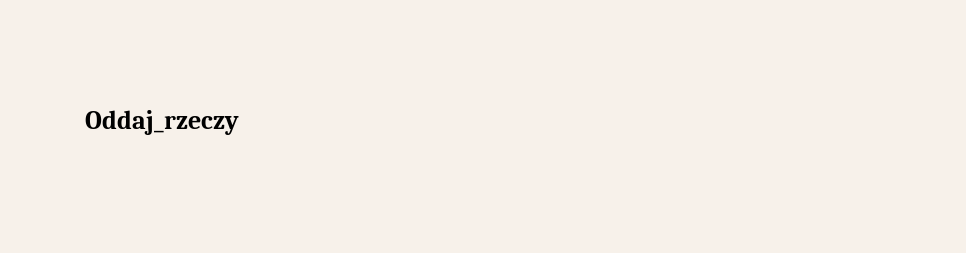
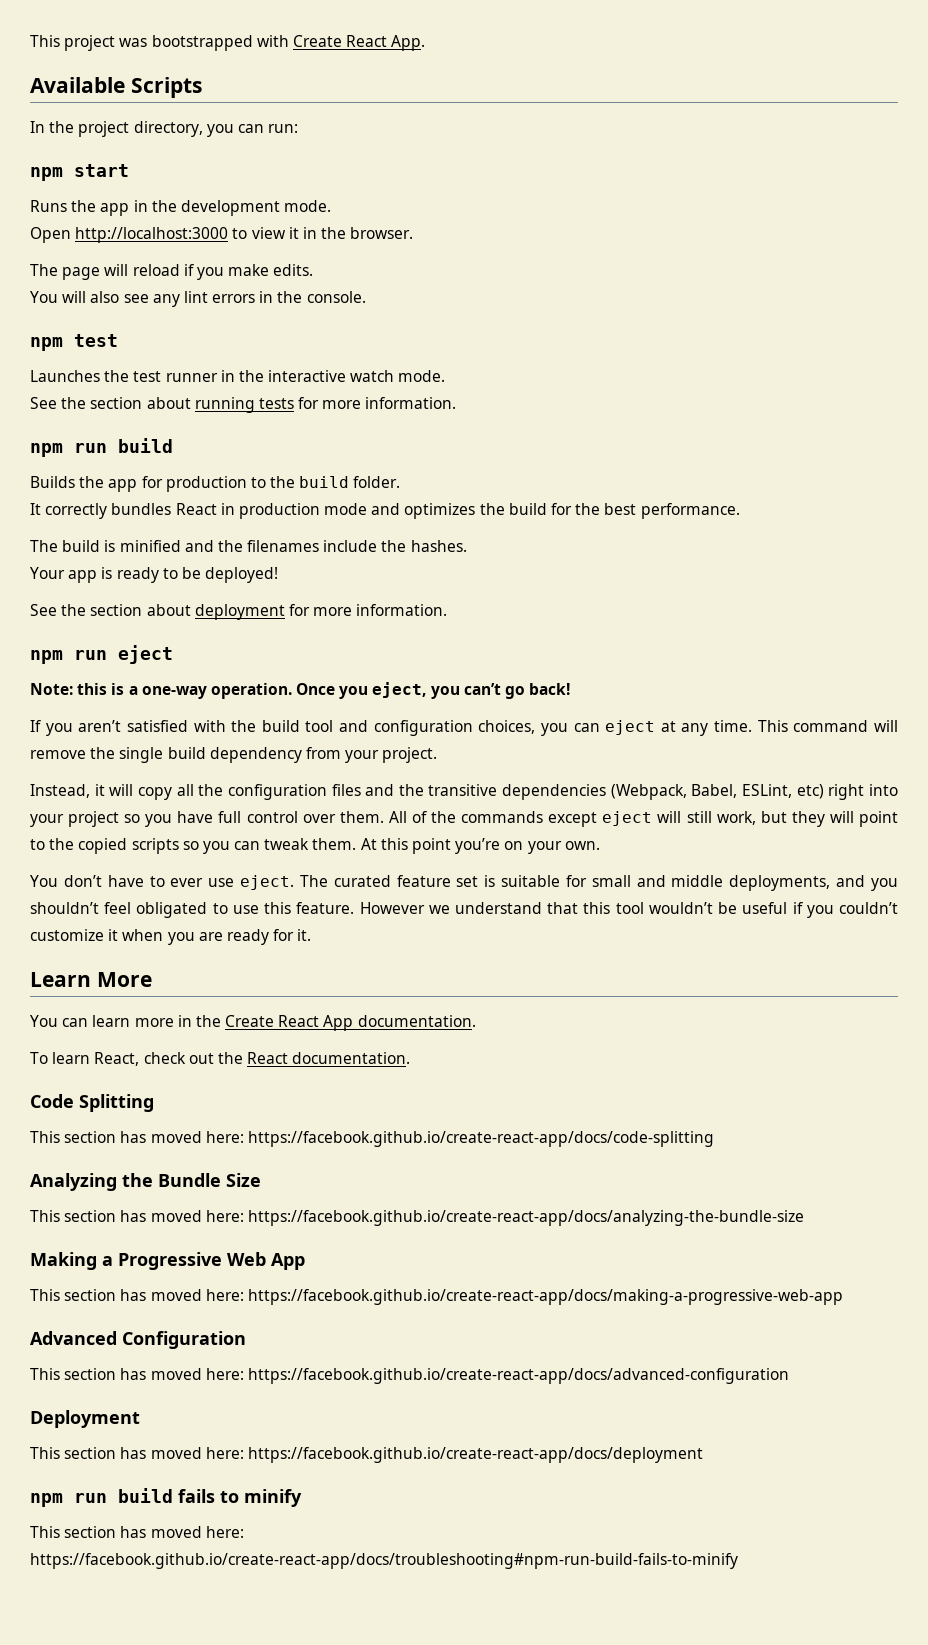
- Oddaj_rzeczy
+ This project was bootstrapped with Create React App.
+ Available Scripts
+ In the project directory, you can run:
+ npm start
+ Runs the app in the development mode.
+ Open http://localhost:3000 to view it in the browser.
+ The page will reload if you make edits.
+ You will also see any lint errors in the console.
+ npm test
+ Launches the test runner in the interactive watch mode.
+ See the section about running tests for more information.
+ npm run build
+ Builds the app for production to the build folder.
+ It correctly bundles React in production mode and optimizes the build for the best performance.
+ The build is minified and the filenames include the hashes.
+ Your app is ready to be deployed!
+ See the section about deployment for more information.
+ npm run eject
+ Note: this is a one-way operation. Once you eject, you can’t go back!
+ If you aren’t satisfied with the build tool and configuration choices, you can eject at any time. This command will remove the single build dependency from your project.
+ Instead, it will copy all the configuration files and the transitive dependencies (Webpack, Babel, ESLint, etc) right into your project so you have full control over them. All of the commands except eject will still work, but they will point to the copied scripts so you can tweak them. At this point you’re on your own.
+ You don’t have to ever use eject. The curated feature set is suitable for small and middle deployments, and you shouldn’t feel obligated to use this feature. However we understand that this tool wouldn’t be useful if you couldn’t customize it when you are ready for it.
+ Learn More
+ You can learn more in the Create React App documentation.
+ To learn React, check out the React documentation.
+ Code Splitting
+ This section has moved here: https://facebook.github.io/create-react-app/docs/code-splitting
+ Analyzing the Bundle Size
+ This section has moved here: https://facebook.github.io/create-react-app/docs/analyzing-the-bundle-size
+ Making a Progressive Web App
+ This section has moved here: https://facebook.github.io/create-react-app/docs/making-a-progressive-web-app
+ Advanced Configuration
+ This section has moved here: https://facebook.github.io/create-react-app/docs/advanced-configuration
+ Deployment
+ This section has moved here: https://facebook.github.io/create-react-app/docs/deployment
+ npm run build fails to minify
+ This section has moved here: https://facebook.github.io/create-react-app/docs/troubleshooting#npm-run-build-fails-to-minify

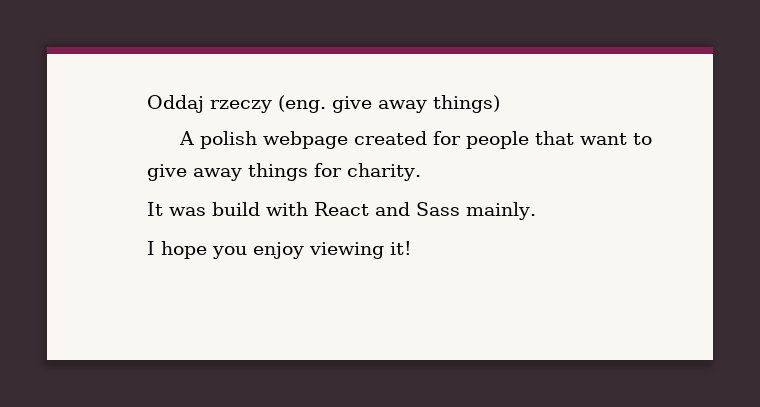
- This project was bootstrapped with Create React App.
- Available Scripts
- In the project directory, you can run:
- npm start
- Runs the app in the development mode.
- Open http://localhost:3000 to view it in the browser.
- The page will reload if you make edits.
- You will also see any lint errors in the console.
- npm test
- Launches the test runner in the interactive watch mode.
- See the section about running tests for more information.
- npm run build
- Builds the app for production to the build folder.
- It correctly bundles React in production mode and optimizes the build for the best performance.
- The build is minified and the filenames include the hashes.
- Your app is ready to be deployed!
- See the section about deployment for more information.
- npm run eject
- Note: this is a one-way operation. Once you eject, you can’t go back!
- If you aren’t satisfied with the build tool and configuration choices, you can eject at any time. This command will remove the single build dependency from your project.
- Instead, it will copy all the configuration files and the transitive dependencies (Webpack, Babel, ESLint, etc) right into your project so you have full control over them. All of the commands except eject will still work, but they will point to the copied scripts so you can tweak them. At this point you’re on your own.
- You don’t have to ever use eject. The curated feature set is suitable for small and middle deployments, and you shouldn’t feel obligated to use this feature. However we understand that this tool wouldn’t be useful if you couldn’t customize it when you are ready for it.
- Learn More
- You can learn more in the Create React App documentation.
- To learn React, check out the React documentation.
- Code Splitting
- This section has moved here: https://facebook.github.io/create-react-app/docs/code-splitting
- Analyzing the Bundle Size
- This section has moved here: https://facebook.github.io/create-react-app/docs/analyzing-the-bundle-size
- Making a Progressive Web App
- This section has moved here: https://facebook.github.io/create-react-app/docs/making-a-progressive-web-app
- Advanced Configuration
- This section has moved here: https://facebook.github.io/create-react-app/docs/advanced-configuration
- Deployment
- This section has moved here: https://facebook.github.io/create-react-app/docs/deployment
- npm run build fails to minify
- This section has moved here: https://facebook.github.io/create-react-app/docs/troubleshooting#npm-run-build-fails-to-minify
+ Oddaj rzeczy (eng. give away things)
+ A polish webpage created for people that want to give away things for charity.
+ It was build with React and Sass mainly.
+ I hope you enjoy viewing it!

